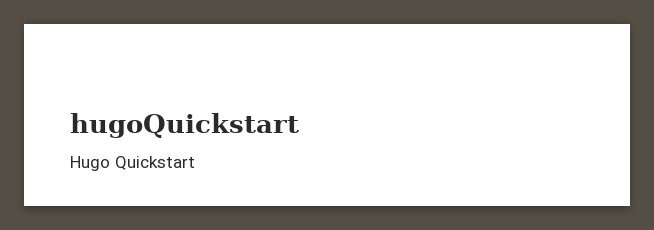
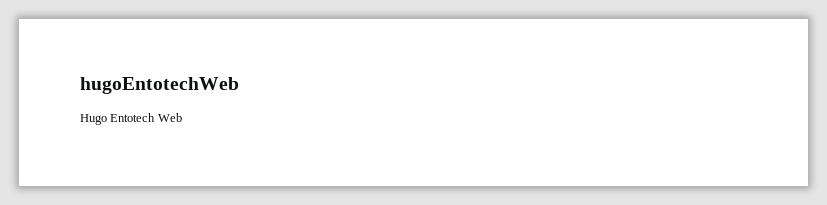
- hugoQuickstart
+ hugoEntotechWeb
- Hugo Quickstart
+ Hugo Entotech Web

